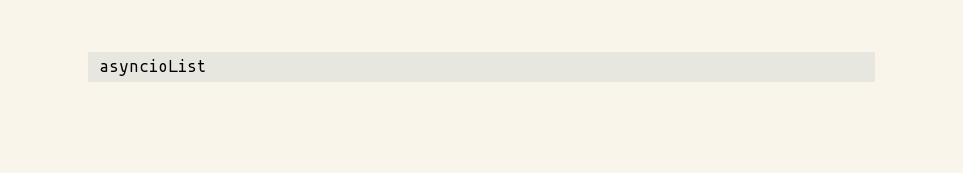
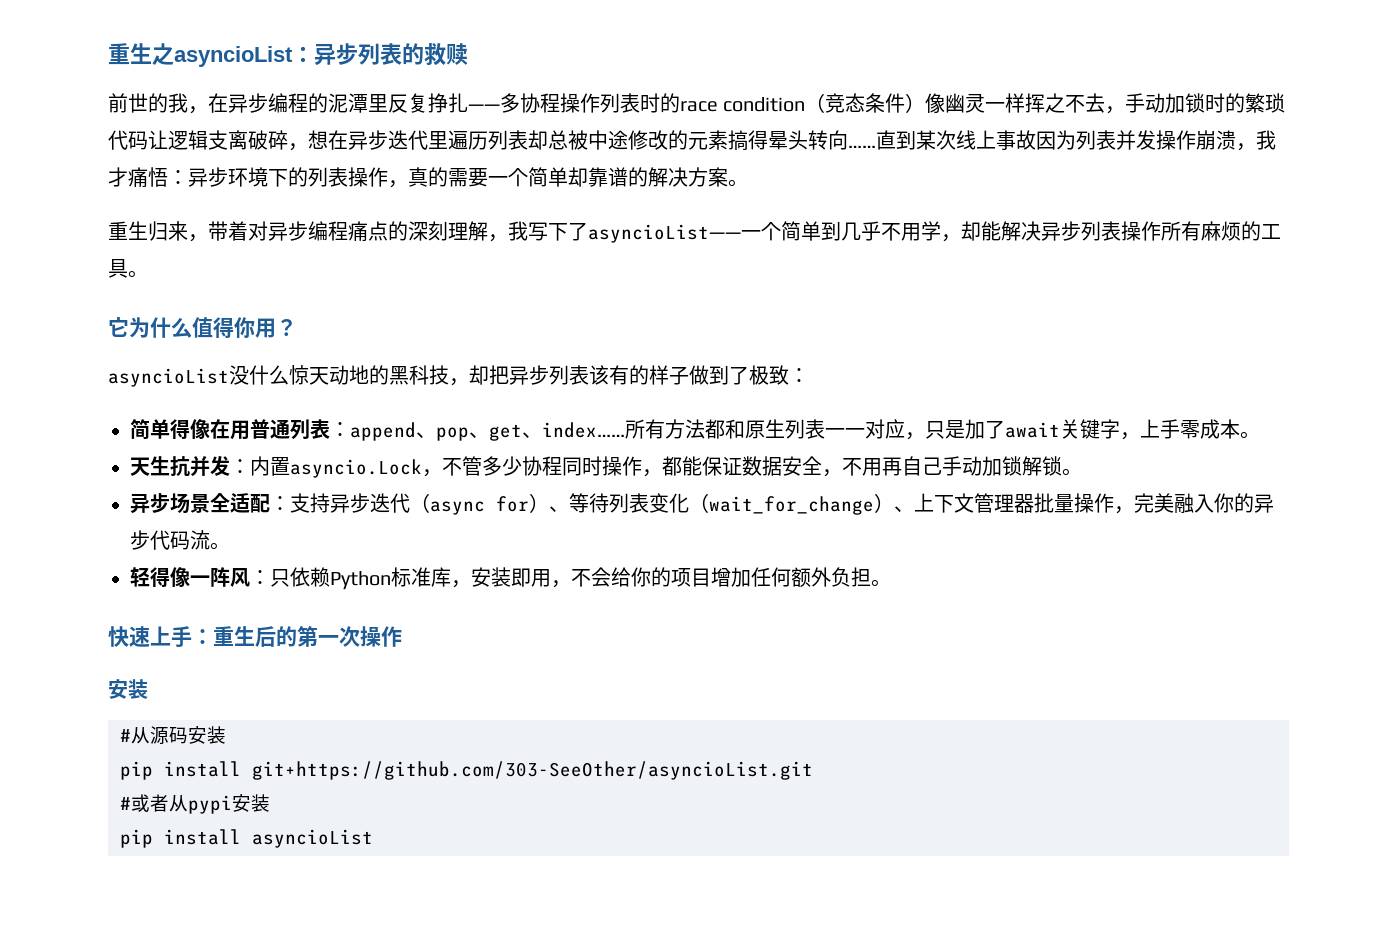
- asyncioList
+ 重生之asyncioList：异步列表的救赎
+ 前世的我，在异步编程的泥潭里反复挣扎——多协程操作列表时的race condition（竞态条件）像幽灵一样挥之不去，手动加锁时的繁琐代码让逻辑支离破碎，想在异步迭代里遍历列表却总被中途修改的元素搞得晕头转向……直到某次线上事故因为列表并发操作崩溃，我才痛悟：异步环境下的列表操作，真的需要一个简单却靠谱的解决方案。
+ 重生归来，带着对异步编程痛点的深刻理解，我写下了asyncioList——一个简单到几乎不用学，却能解决异步列表操作所有麻烦的工具。
+ 它为什么值得你用？
+ asyncioList没什么惊天动地的黑科技，却把异步列表该有的样子做到了极致：
+ 简单得像在用普通列表：append、pop、get、index……所有方法都和原生列表一一对应，只是加了await关键字，上手零成本。
+ 天生抗并发：内置asyncio.Lock，不管多少协程同时操作，都能保证数据安全，不用再自己手动加锁解锁。
+ 异步场景全适配：支持异步迭代（async for）、等待列表变化（wait_for_change）、上下文管理器批量操作，完美融入你的异步代码流。
+ 轻得像一阵风：只依赖Python标准库，安装即用，不会给你的项目增加任何额外负担。
+ 快速上手：重生后的第一次操作
+ 安装
+ #从源码安装
+ pip install git+https://github.com/303-SeeOther/asyncioList.git
+ #或者从pypi安装
+ pip install asyncioList

